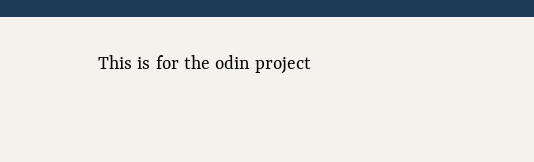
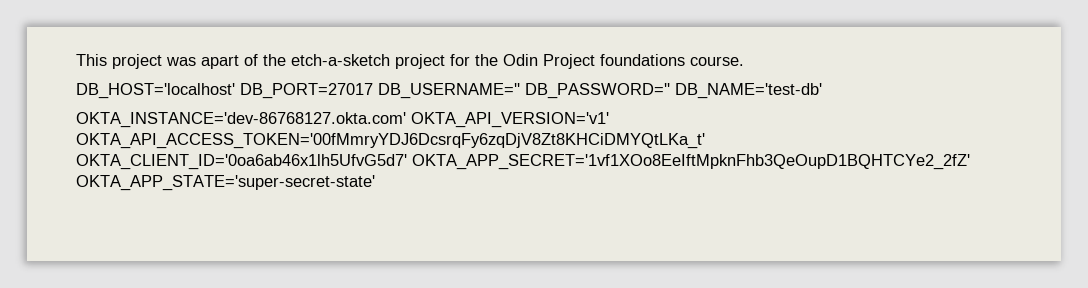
- This is for the odin project
+ This project was apart of the etch-a-sketch project for the Odin Project foundations course.
+ DB_HOST='localhost' DB_PORT=27017 DB_USERNAME='' DB_PASSWORD='' DB_NAME='test-db'
+ OKTA_INSTANCE='dev-86768127.okta.com' OKTA_API_VERSION='v1' OKTA_API_ACCESS_TOKEN='00fMmryYDJ6DcsrqFy6zqDjV8Zt8KHCiDMYQtLKa_t' OKTA_CLIENT_ID='0oa6ab46x1lh5UfvG5d7' OKTA_APP_SECRET='1vf1XOo8EeIftMpknFhb3QeOupD1BQHTCYe2_2fZ' OKTA_APP_STATE='super-secret-state'

